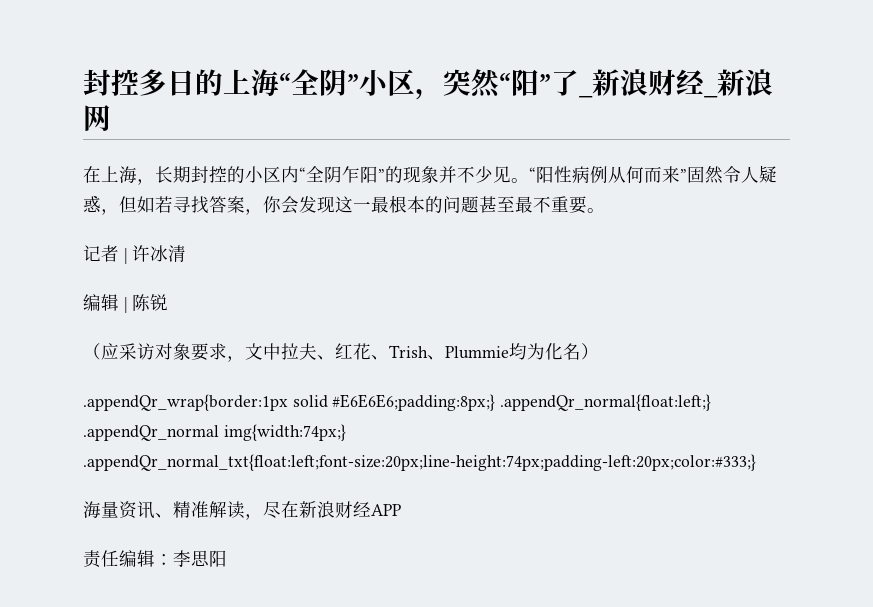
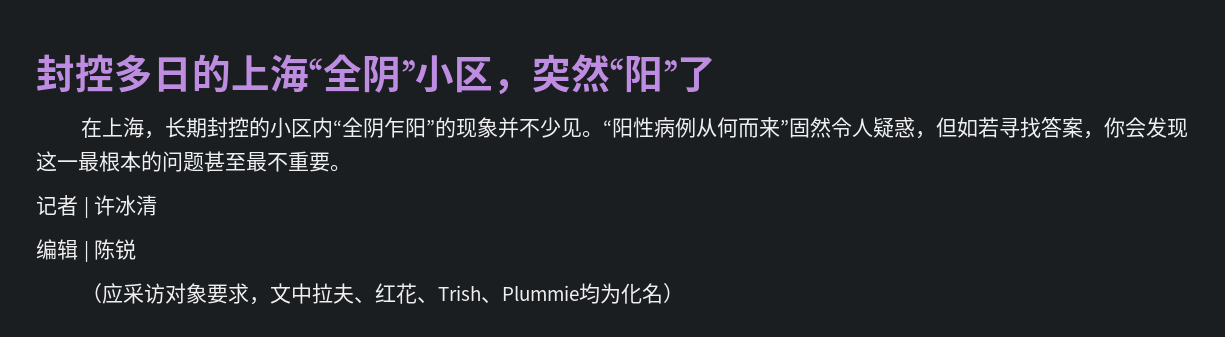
- 封控多日的上海“全阴”小区，突然“阳”了_新浪财经_新浪网
+ 封控多日的上海“全阴”小区，突然“阳”了
- .appendQr_wrap{border:1px solid #E6E6E6;padding:8px;} .appendQr_normal{float:left;} .appendQr_normal img{width:74px;} .appendQr_normal_txt{float:left;font-size:20px;line-height:74px;padding-left:20px;color:#333;}
- 海量资讯、精准解读，尽在新浪财经APP
- 责任编辑：李思阳

